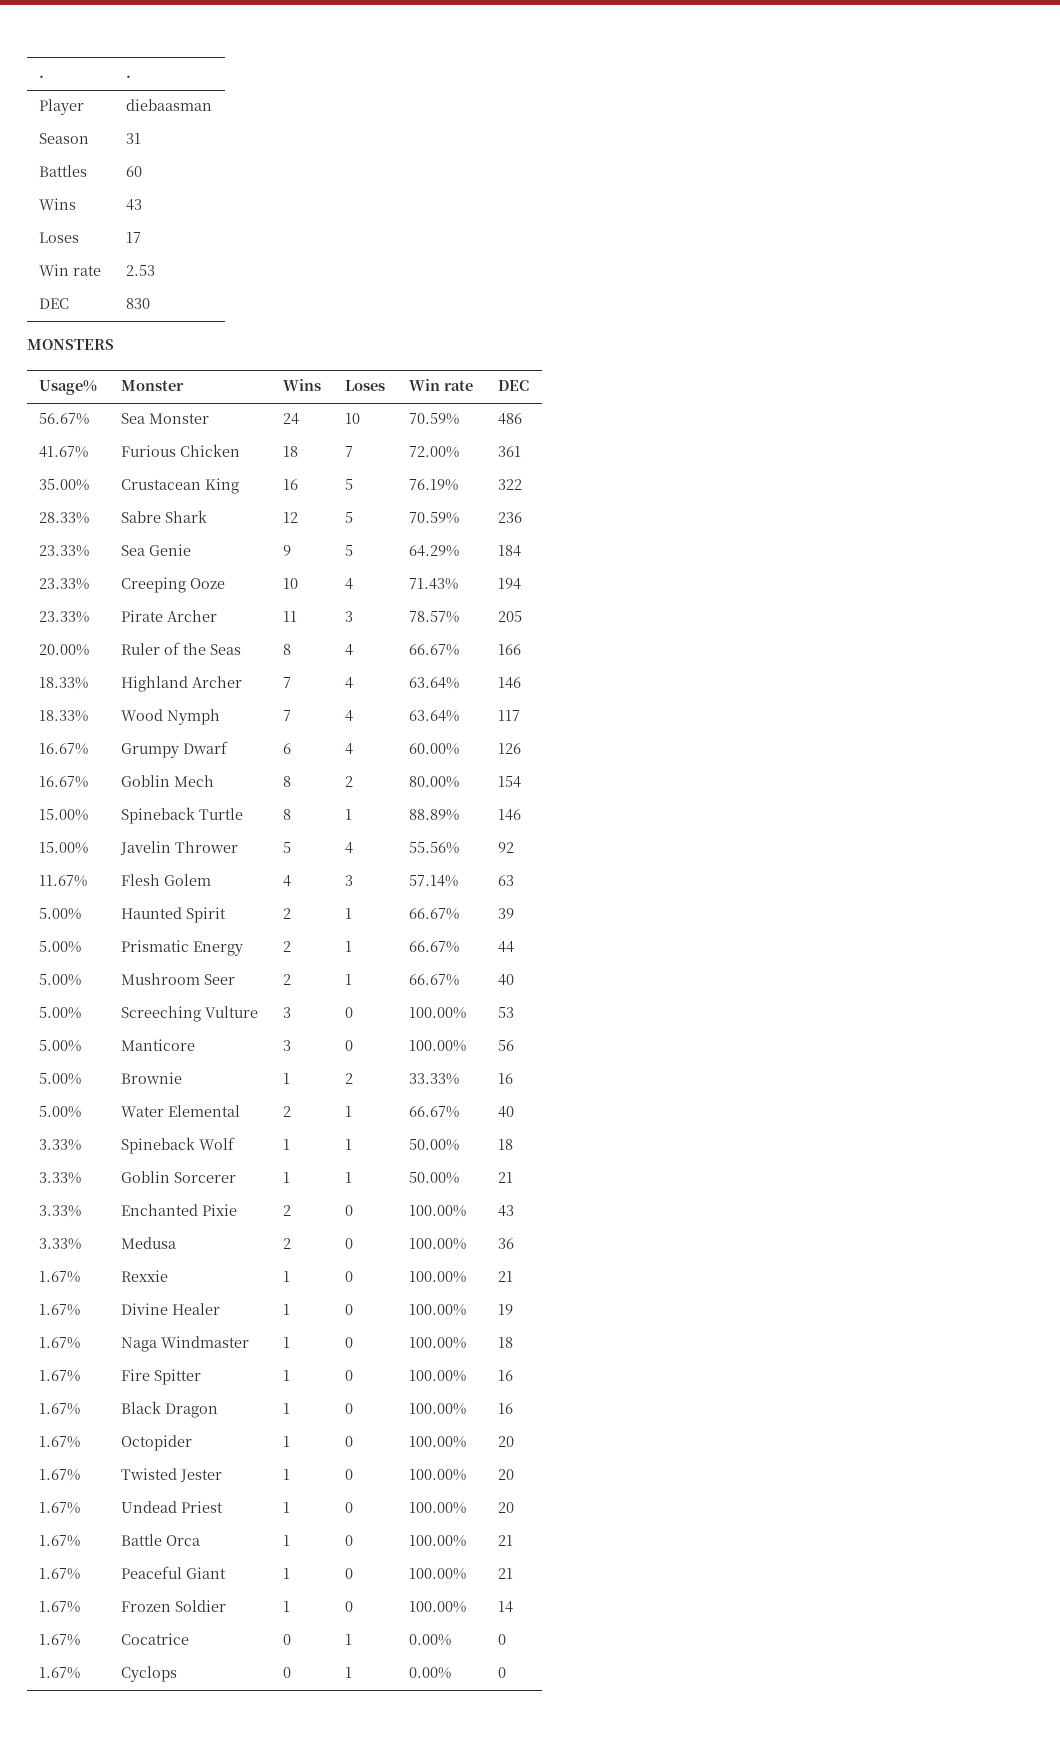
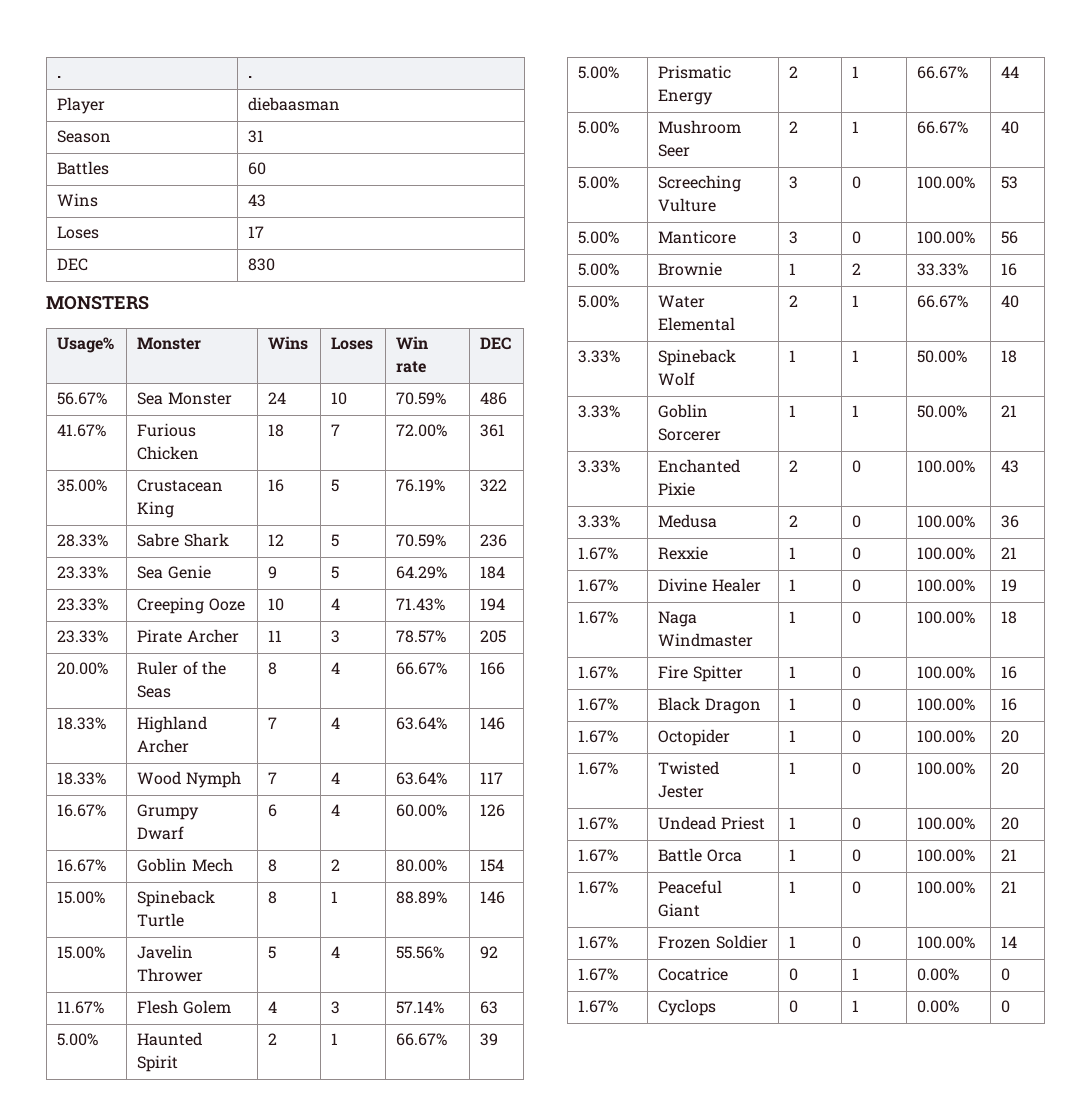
- Win rate | 2.53

